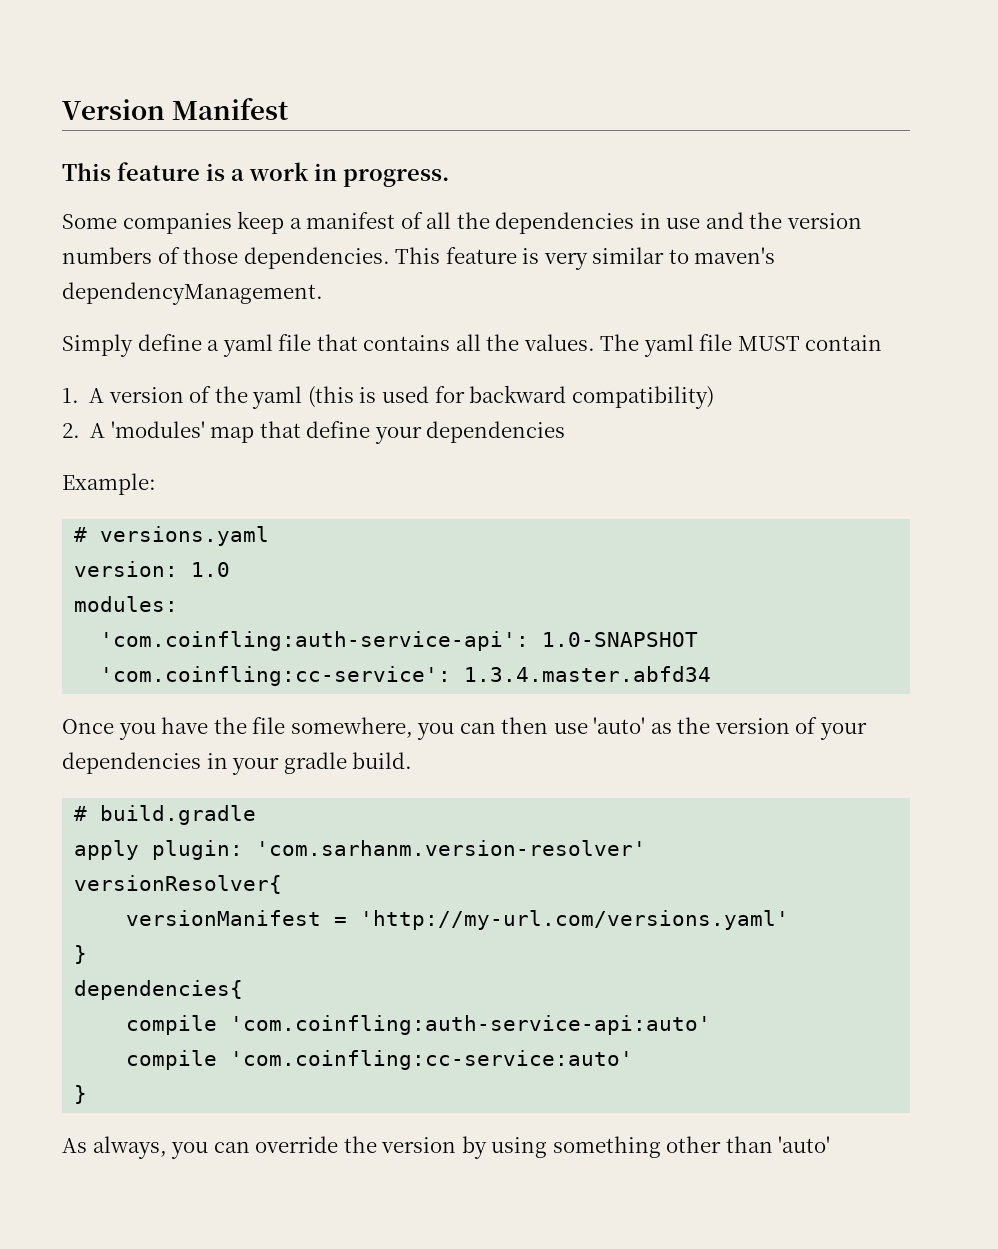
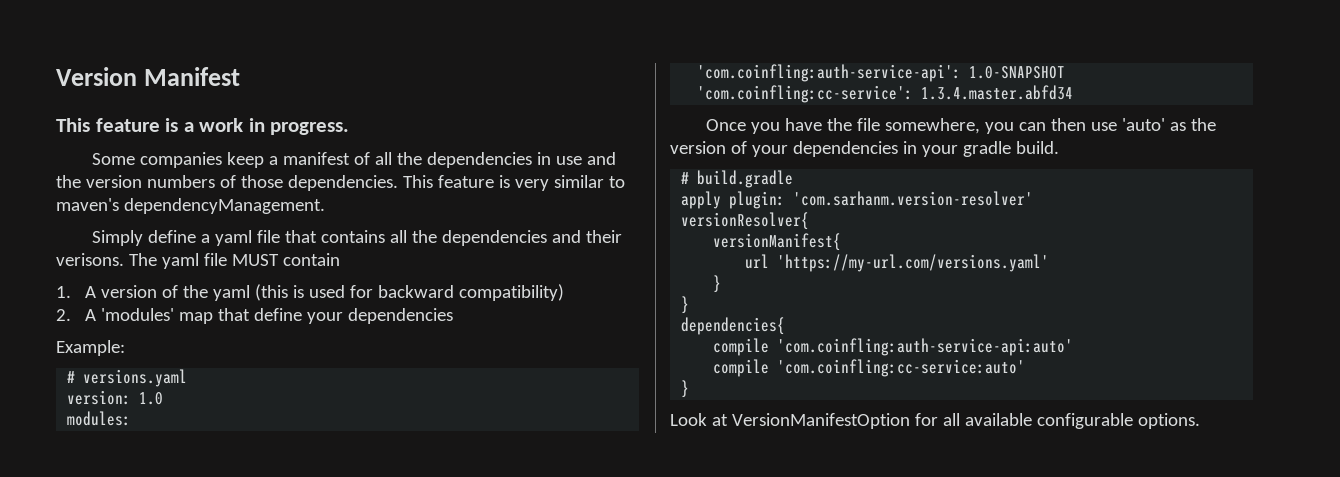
- Simply define a yaml file that contains all the values.
+ Simply define a yaml file that contains all the dependencies and their verisons.
- versionManifest = 'http://my-url.com/versions.yaml'
+ versionManifest{
+ url 'https://my-url.com/versions.yaml'
+ }
- As always, you can override the version by using something other than 'auto'
+ Look at VersionManifestOption for all available configurable options.

